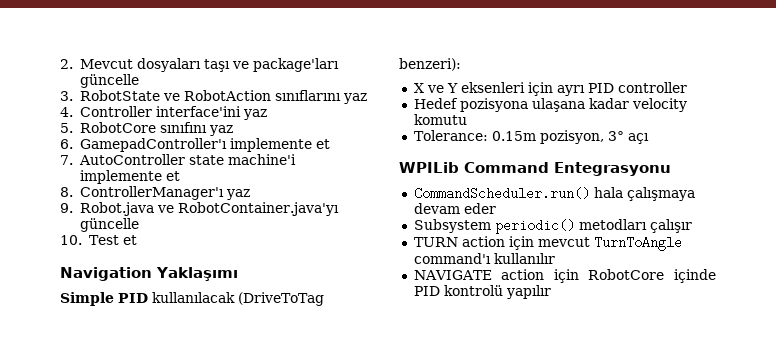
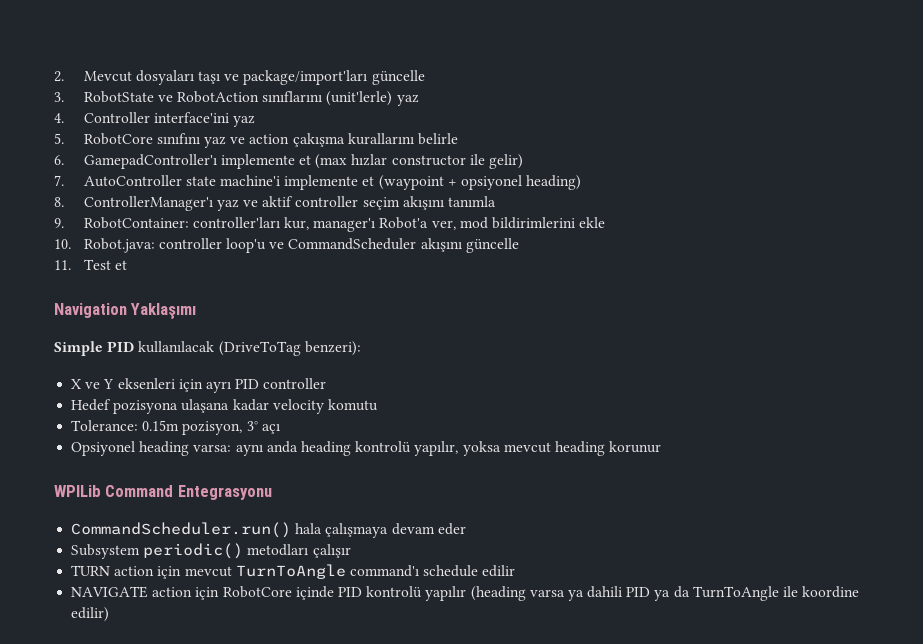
- 2. Mevcut dosyaları taşı ve package'ları güncelle
+ 2. Mevcut dosyaları taşı ve package/import'ları güncelle
- 3. RobotState ve RobotAction sınıflarını yaz
+ 3. RobotState ve RobotAction sınıflarını (unit'lerle) yaz
- 5. RobotCore sınıfını yaz
+ 5. RobotCore sınıfını yaz ve action çakışma kurallarını belirle
- 6. GamepadController'ı implemente et
+ 6. GamepadController'ı implemente et (max hızlar constructor ile gelir)
- 7. AutoController state machine'i implemente et
+ 7. AutoController state machine'i implemente et (waypoint + opsiyonel heading)
- 8. ControllerManager'ı yaz
- 9. Robot.java ve RobotContainer.java'yı güncelle
- 10. Test et
+ 8. ControllerManager'ı yaz ve aktif controller seçim akışını tanımla
+ 9. RobotContainer: controller'ları kur, manager'ı Robot'a ver, mod bildirimlerini ekle
+ 10. Robot.java: controller loop'u ve CommandScheduler akışını güncelle
+ 11. Test et
+ Opsiyonel heading varsa: aynı anda heading kontrolü yapılır, yoksa mevcut heading korunur
- TURN action için mevcut TurnToAngle command'ı kullanılır
+ TURN action için mevcut TurnToAngle command'ı schedule edilir
- NAVIGATE action için RobotCore içinde PID kontrolü yapılır
+ NAVIGATE action için RobotCore içinde PID kontrolü yapılır (heading varsa ya dahili PID ya da TurnToAngle ile koordine edilir)

